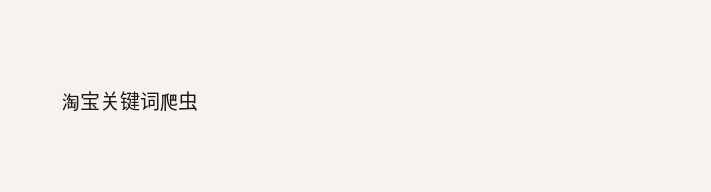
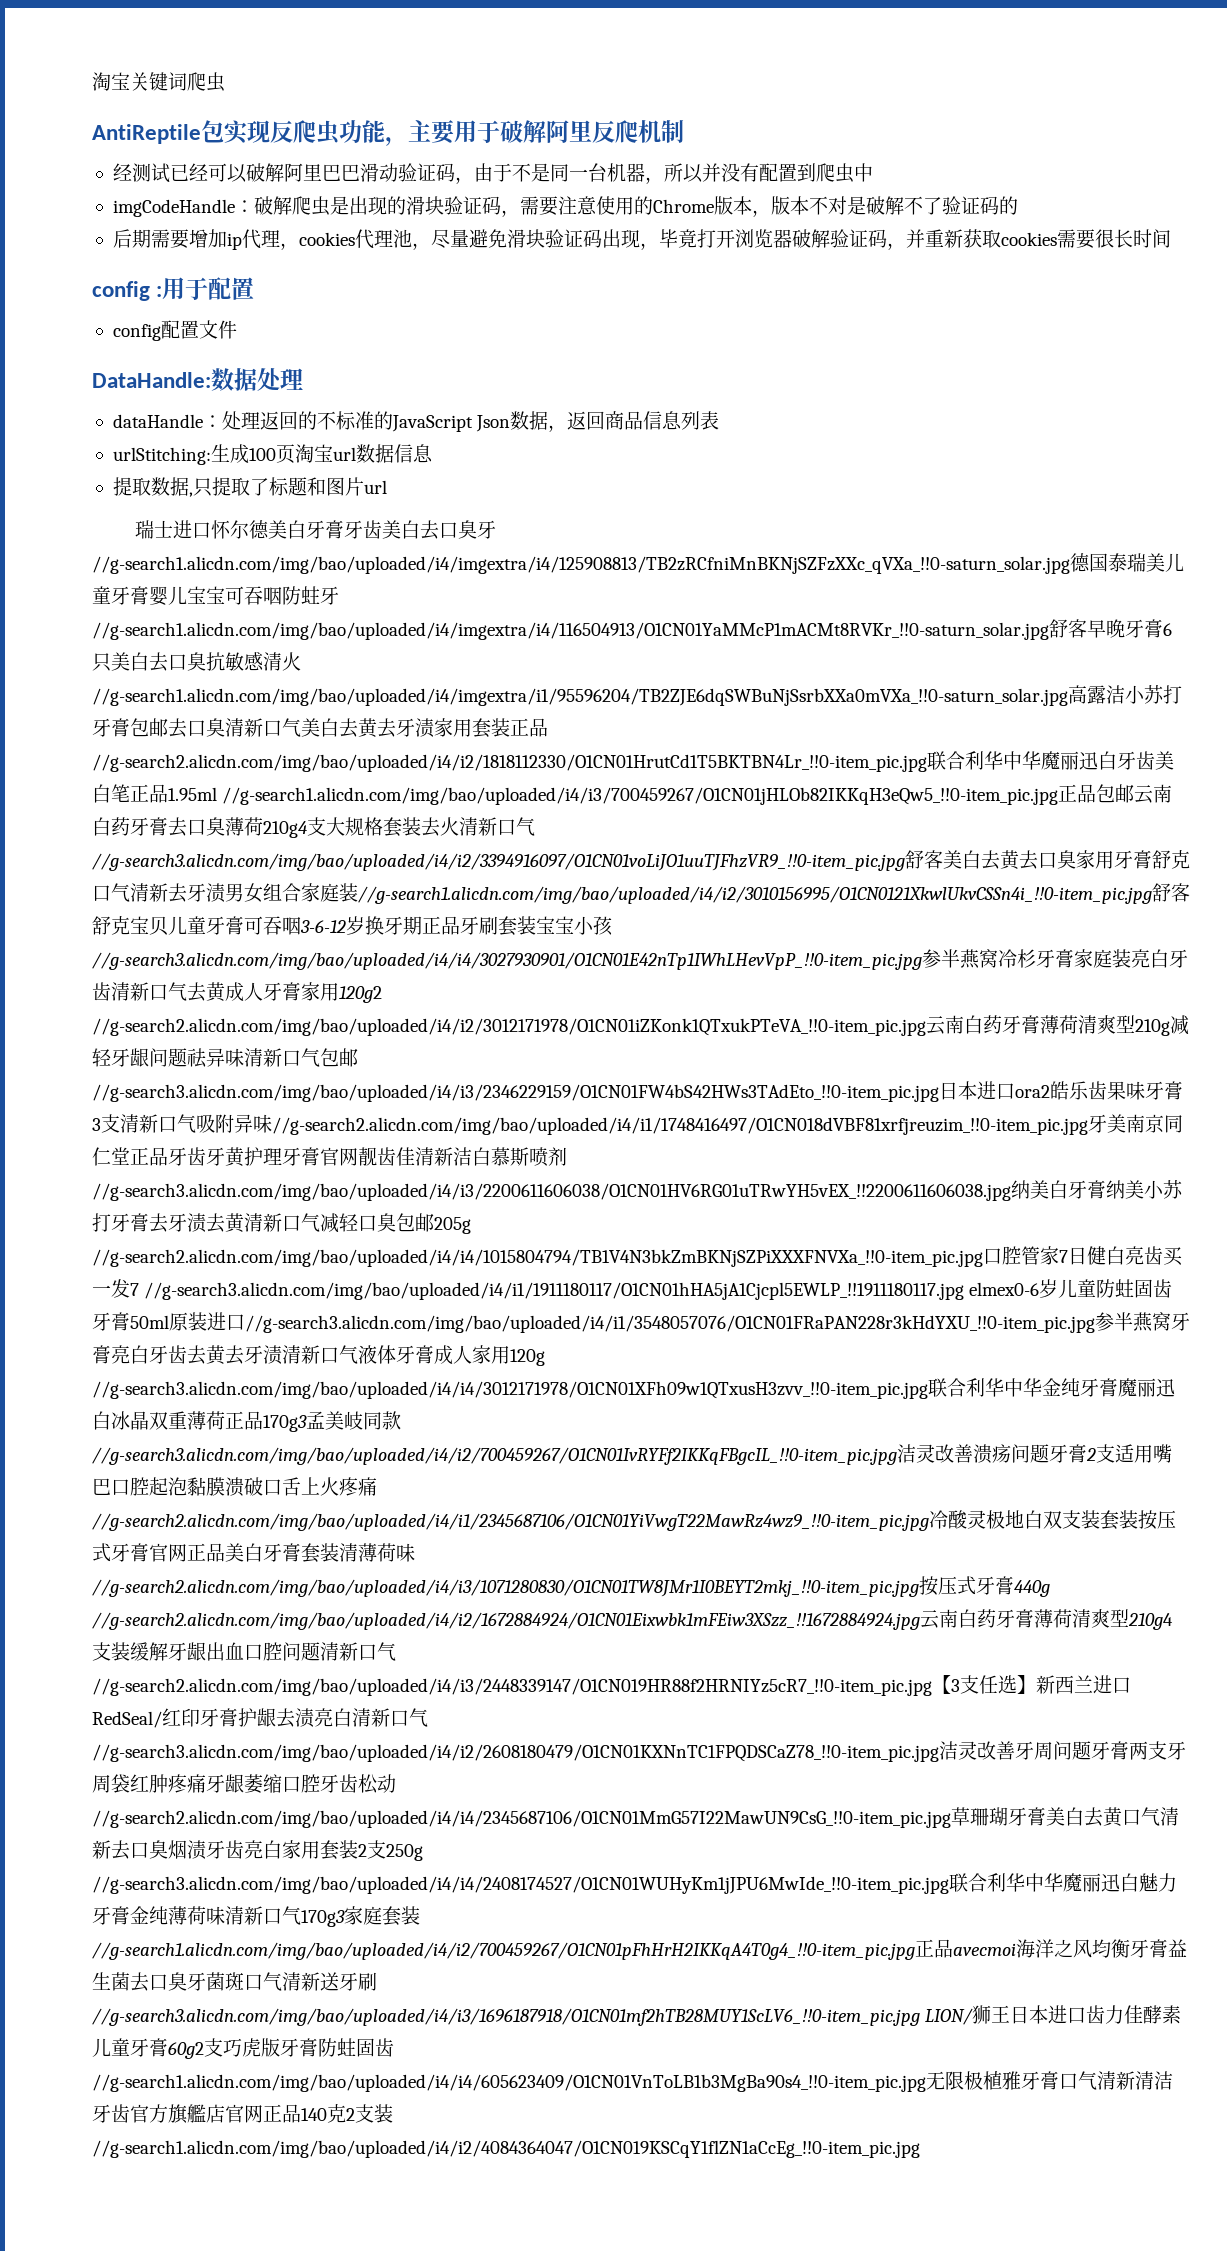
+ AntiReptile包实现反爬虫功能，主要用于破解阿里反爬机制
+ 经测试已经可以破解阿里巴巴滑动验证码，由于不是同一台机器，所以并没有配置到爬虫中
+ imgCodeHandle：破解爬虫是出现的滑块验证码，需要注意使用的Chrome版本，版本不对是破解不了验证码的
+ 后期需要增加ip代理，cookies代理池，尽量避免滑块验证码出现，毕竟打开浏览器破解验证码，并重新获取cookies需要很长时间
+ config :用于配置
+ config配置文件
+ DataHandle:数据处理
+ dataHandle：处理返回的不标准的JavaScript Json数据，返回商品信息列表
+ urlStitching:生成100页淘宝url数据信息
+ 提取数据,只提取了标题和图片url
+ 瑞士进口怀尔德美白牙膏牙齿美白去口臭牙//g-search1.alicdn.com/img/bao/uploaded/i4/imgextra/i4/125908813/TB2zRCfniMnBKNjSZFzXXc_qVXa_!!0-saturn_solar.jpg德国泰瑞美儿童牙膏婴儿宝宝可吞咽防蛀牙//g-search1.alicdn.com/img/bao/uploaded/i4/imgextra/i4/116504913/O1CN01YaMMcP1mACMt8RVKr_!!0-saturn_solar.jpg舒客早晚牙膏6只美白去口臭抗敏感清火//g-search1.alicdn.com/img/bao/uploaded/i4/imgextra/i1/95596204/TB2ZJE6dqSWBuNjSsrbXXa0mVXa_!!0-saturn_solar.jpg高露洁小苏打牙膏包邮去口臭清新口气美白去黄去牙渍家用套装正品//g-search2.alicdn.com/img/bao/uploaded/i4/i2/1818112330/O1CN01HrutCd1T5BKTBN4Lr_!!0-item_pic.jpg联合利华中华魔丽迅白牙齿美白笔正品1.95ml //g-search1.alicdn.com/img/bao/uploaded/i4/i3/700459267/O1CN01jHLOb82IKKqH3eQw5_!!0-item_pic.jpg正品包邮云南白药牙膏去口臭薄荷210g4支大规格套装去火清新口气//g-search3.alicdn.com/img/bao/uploaded/i4/i2/3394916097/O1CN01voLiJO1uuTJFhzVR9_!!0-item_pic.jpg舒客美白去黄去口臭家用牙膏舒克口气清新去牙渍男女组合家庭装//g-search1.alicdn.com/img/bao/uploaded/i4/i2/3010156995/O1CN0121XkwlUkvCSSn4i_!!0-item_pic.jpg舒客舒克宝贝儿童牙膏可吞咽3-6-12岁换牙期正品牙刷套装宝宝小孩//g-search3.alicdn.com/img/bao/uploaded/i4/i4/3027930901/O1CN01E42nTp1IWhLHevVpP_!!0-item_pic.jpg参半燕窝冷杉牙膏家庭装亮白牙齿清新口气去黄成人牙膏家用120g2 //g-search2.alicdn.com/img/bao/uploaded/i4/i2/3012171978/O1CN01iZKonk1QTxukPTeVA_!!0-item_pic.jpg云南白药牙膏薄荷清爽型210g减轻牙龈问题祛异味清新口气包邮//g-search3.alicdn.com/img/bao/uploaded/i4/i3/2346229159/O1CN01FW4bS42HWs3TAdEto_!!0-item_pic.jpg日本进口ora2皓乐齿果味牙膏3支清新口气吸附异味//g-search2.alicdn.com/img/bao/uploaded/i4/i1/1748416497/O1CN018dVBF81xrfjreuzim_!!0-item_pic.jpg牙美南京同仁堂正品牙齿牙黄护理牙膏官网靓齿佳清新洁白慕斯喷剂//g-search3.alicdn.com/img/bao/uploaded/i4/i3/2200611606038/O1CN01HV6RG01uTRwYH5vEX_!!2200611606038.jpg纳美白牙膏纳美小苏打牙膏去牙渍去黄清新口气减轻口臭包邮205g //g-search2.alicdn.com/img/bao/uploaded/i4/i4/1015804794/TB1V4N3bkZmBKNjSZPiXXXFNVXa_!!0-item_pic.jpg口腔管家7日健白亮齿买一发7 //g-search3.alicdn.com/img/bao/uploaded/i4/i1/1911180117/O1CN01hHA5jA1Cjcpl5EWLP_!!1911180117.jpg elmex0-6岁儿童防蛀固齿牙膏50ml原装进口//g-search3.alicdn.com/img/bao/uploaded/i4/i1/3548057076/O1CN01FRaPAN228r3kHdYXU_!!0-item_pic.jpg参半燕窝牙膏亮白牙齿去黄去牙渍清新口气液体牙膏成人家用120g //g-search3.alicdn.com/img/bao/uploaded/i4/i4/3012171978/O1CN01XFh09w1QTxusH3zvv_!!0-item_pic.jpg联合利华中华金纯牙膏魔丽迅白冰晶双重薄荷正品170g3孟美岐同款//g-search3.alicdn.com/img/bao/uploaded/i4/i2/700459267/O1CN01IvRYFf2IKKqFBgcIL_!!0-item_pic.jpg洁灵改善溃疡问题牙膏2支适用嘴巴口腔起泡黏膜溃破口舌上火疼痛//g-search2.alicdn.com/img/bao/uploaded/i4/i1/2345687106/O1CN01YiVwgT22MawRz4wz9_!!0-item_pic.jpg冷酸灵极地白双支装套装按压式牙膏官网正品美白牙膏套装清薄荷味//g-search2.alicdn.com/img/bao/uploaded/i4/i3/1071280830/O1CN01TW8JMr1I0BEYT2mkj_!!0-item_pic.jpg按压式牙膏440g //g-search2.alicdn.com/img/bao/uploaded/i4/i2/1672884924/O1CN01Eixwbk1mFEiw3XSzz_!!1672884924.jpg云南白药牙膏薄荷清爽型210g4支装缓解牙龈出血口腔问题清新口气//g-search2.alicdn.com/img/bao/uploaded/i4/i3/2448339147/O1CN019HR88f2HRNIYz5cR7_!!0-item_pic.jpg【3支任选】新西兰进口RedSeal/红印牙膏护龈去渍亮白清新口气//g-search3.alicdn.com/img/bao/uploaded/i4/i2/2608180479/O1CN01KXNnTC1FPQDSCaZ78_!!0-item_pic.jpg洁灵改善牙周问题牙膏两支牙周袋红肿疼痛牙龈萎缩口腔牙齿松动//g-search2.alicdn.com/img/bao/uploaded/i4/i4/2345687106/O1CN01MmG57I22MawUN9CsG_!!0-item_pic.jpg草珊瑚牙膏美白去黄口气清新去口臭烟渍牙齿亮白家用套装2支250g //g-search3.alicdn.com/img/bao/uploaded/i4/i4/2408174527/O1CN01WUHyKm1jJPU6MwIde_!!0-item_pic.jpg联合利华中华魔丽迅白魅力牙膏金纯薄荷味清新口气170g3家庭套装//g-search1.alicdn.com/img/bao/uploaded/i4/i2/700459267/O1CN01pFhHrH2IKKqA4T0g4_!!0-item_pic.jpg正品avecmoi海洋之风均衡牙膏益生菌去口臭牙菌斑口气清新送牙刷//g-search3.alicdn.com/img/bao/uploaded/i4/i3/1696187918/O1CN01mf2hTB28MUY1ScLV6_!!0-item_pic.jpg LION/狮王日本进口齿力佳酵素儿童牙膏60g2支巧虎版牙膏防蛀固齿//g-search1.alicdn.com/img/bao/uploaded/i4/i4/605623409/O1CN01VnToLB1b3MgBa90s4_!!0-item_pic.jpg无限极植雅牙膏口气清新清洁牙齿官方旗艦店官网正品140克2支装//g-search1.alicdn.com/img/bao/uploaded/i4/i2/4084364047/O1CN019KSCqY1flZN1aCcEg_!!0-item_pic.jpg

